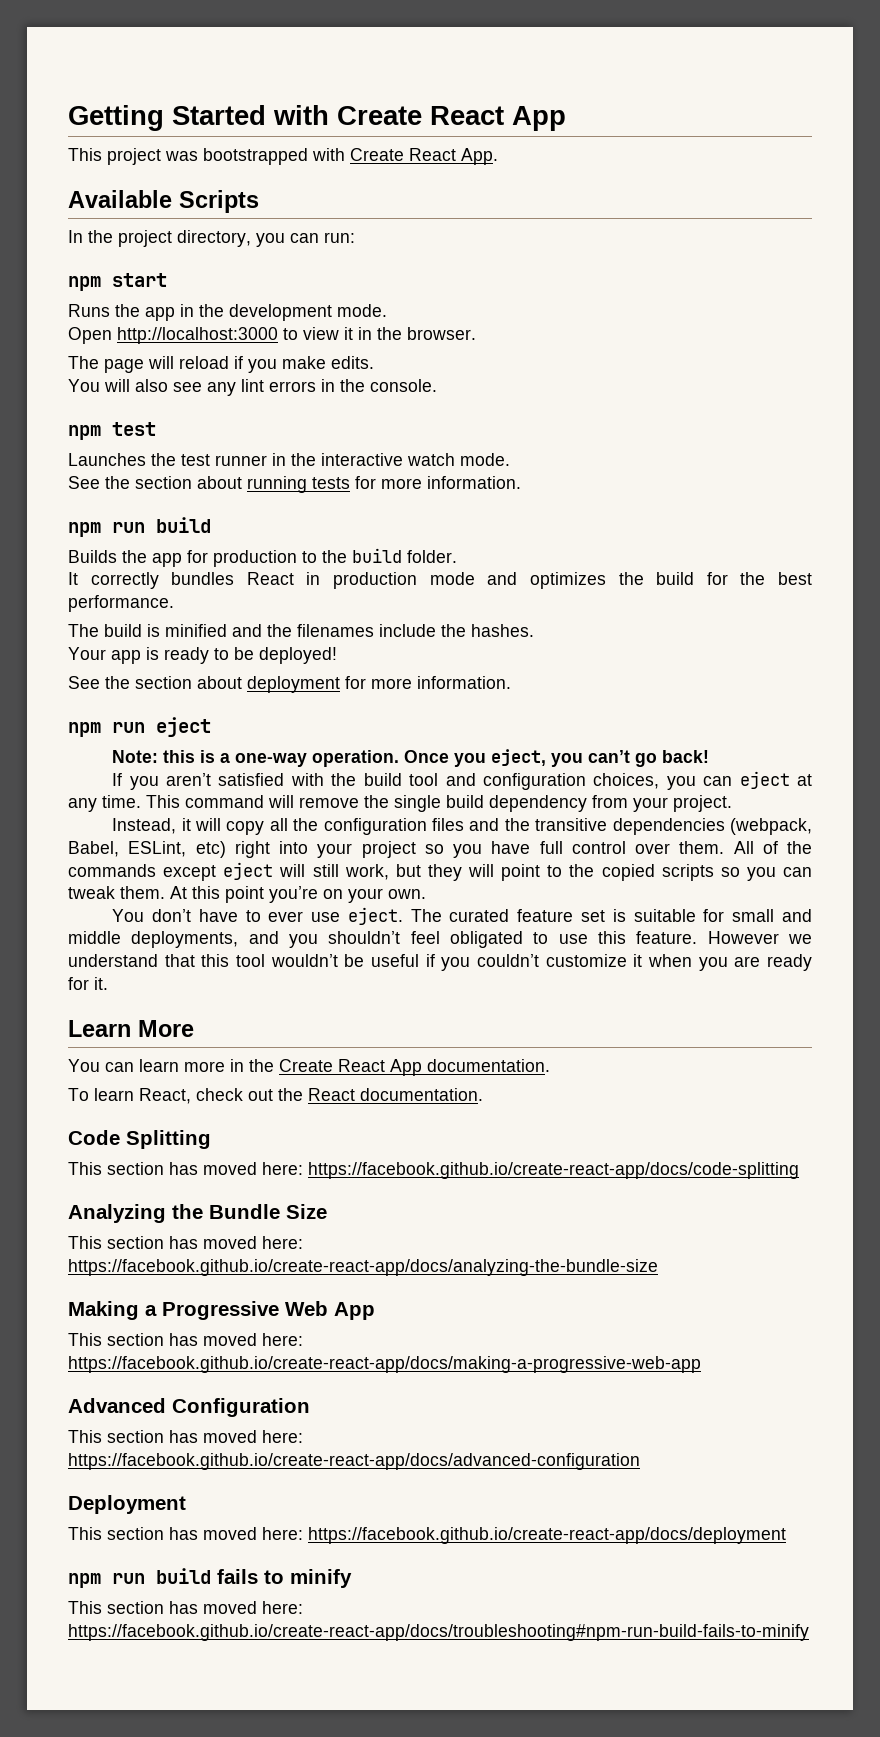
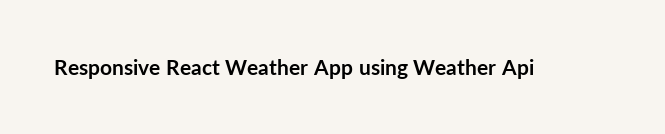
- Getting Started with Create React App
- This project was bootstrapped with Create React App.
- Available Scripts
- In the project directory, you can run:
- npm start
- Runs the app in the development mode.
- Open http://localhost:3000 to view it in the browser.
- The page will reload if you make edits.
- You will also see any lint errors in the console.
- npm test
- Launches the test runner in the interactive watch mode.
- See the section about running tests for more information.
- npm run build
- Builds the app for production to the build folder.
- It correctly bundles React in production mode and optimizes the build for the best performance.
- The build is minified and the filenames include the hashes.
- Your app is ready to be deployed!
- See the section about deployment for more information.
- npm run eject
- Note: this is a one-way operation. Once you eject, you can’t go back!
- If you aren’t satisfied with the build tool and configuration choices, you can eject at any time. This command will remove the single build dependency from your project.
- Instead, it will copy all the configuration files and the transitive dependencies (webpack, Babel, ESLint, etc) right into your project so you have full control over them. All of the commands except eject will still work, but they will point to the copied scripts so you can tweak them. At this point you’re on your own.
- You don’t have to ever use eject. The curated feature set is suitable for small and middle deployments, and you shouldn’t feel obligated to use this feature. However we understand that this tool wouldn’t be useful if you couldn’t customize it when you are ready for it.
- Learn More
- You can learn more in the Create React App documentation.
- To learn React, check out the React documentation.
- Code Splitting
- This section has moved here: https://facebook.github.io/create-react-app/docs/code-splitting
- Analyzing the Bundle Size
- This section has moved here: https://facebook.github.io/create-react-app/docs/analyzing-the-bundle-size
- Making a Progressive Web App
- This section has moved here: https://facebook.github.io/create-react-app/docs/making-a-progressive-web-app
- Advanced Configuration
- This section has moved here: https://facebook.github.io/create-react-app/docs/advanced-configuration
- Deployment
- This section has moved here: https://facebook.github.io/create-react-app/docs/deployment
- npm run build fails to minify
- This section has moved here: https://facebook.github.io/create-react-app/docs/troubleshooting#npm-run-build-fails-to-minify
+ Responsive React Weather App using Weather Api

